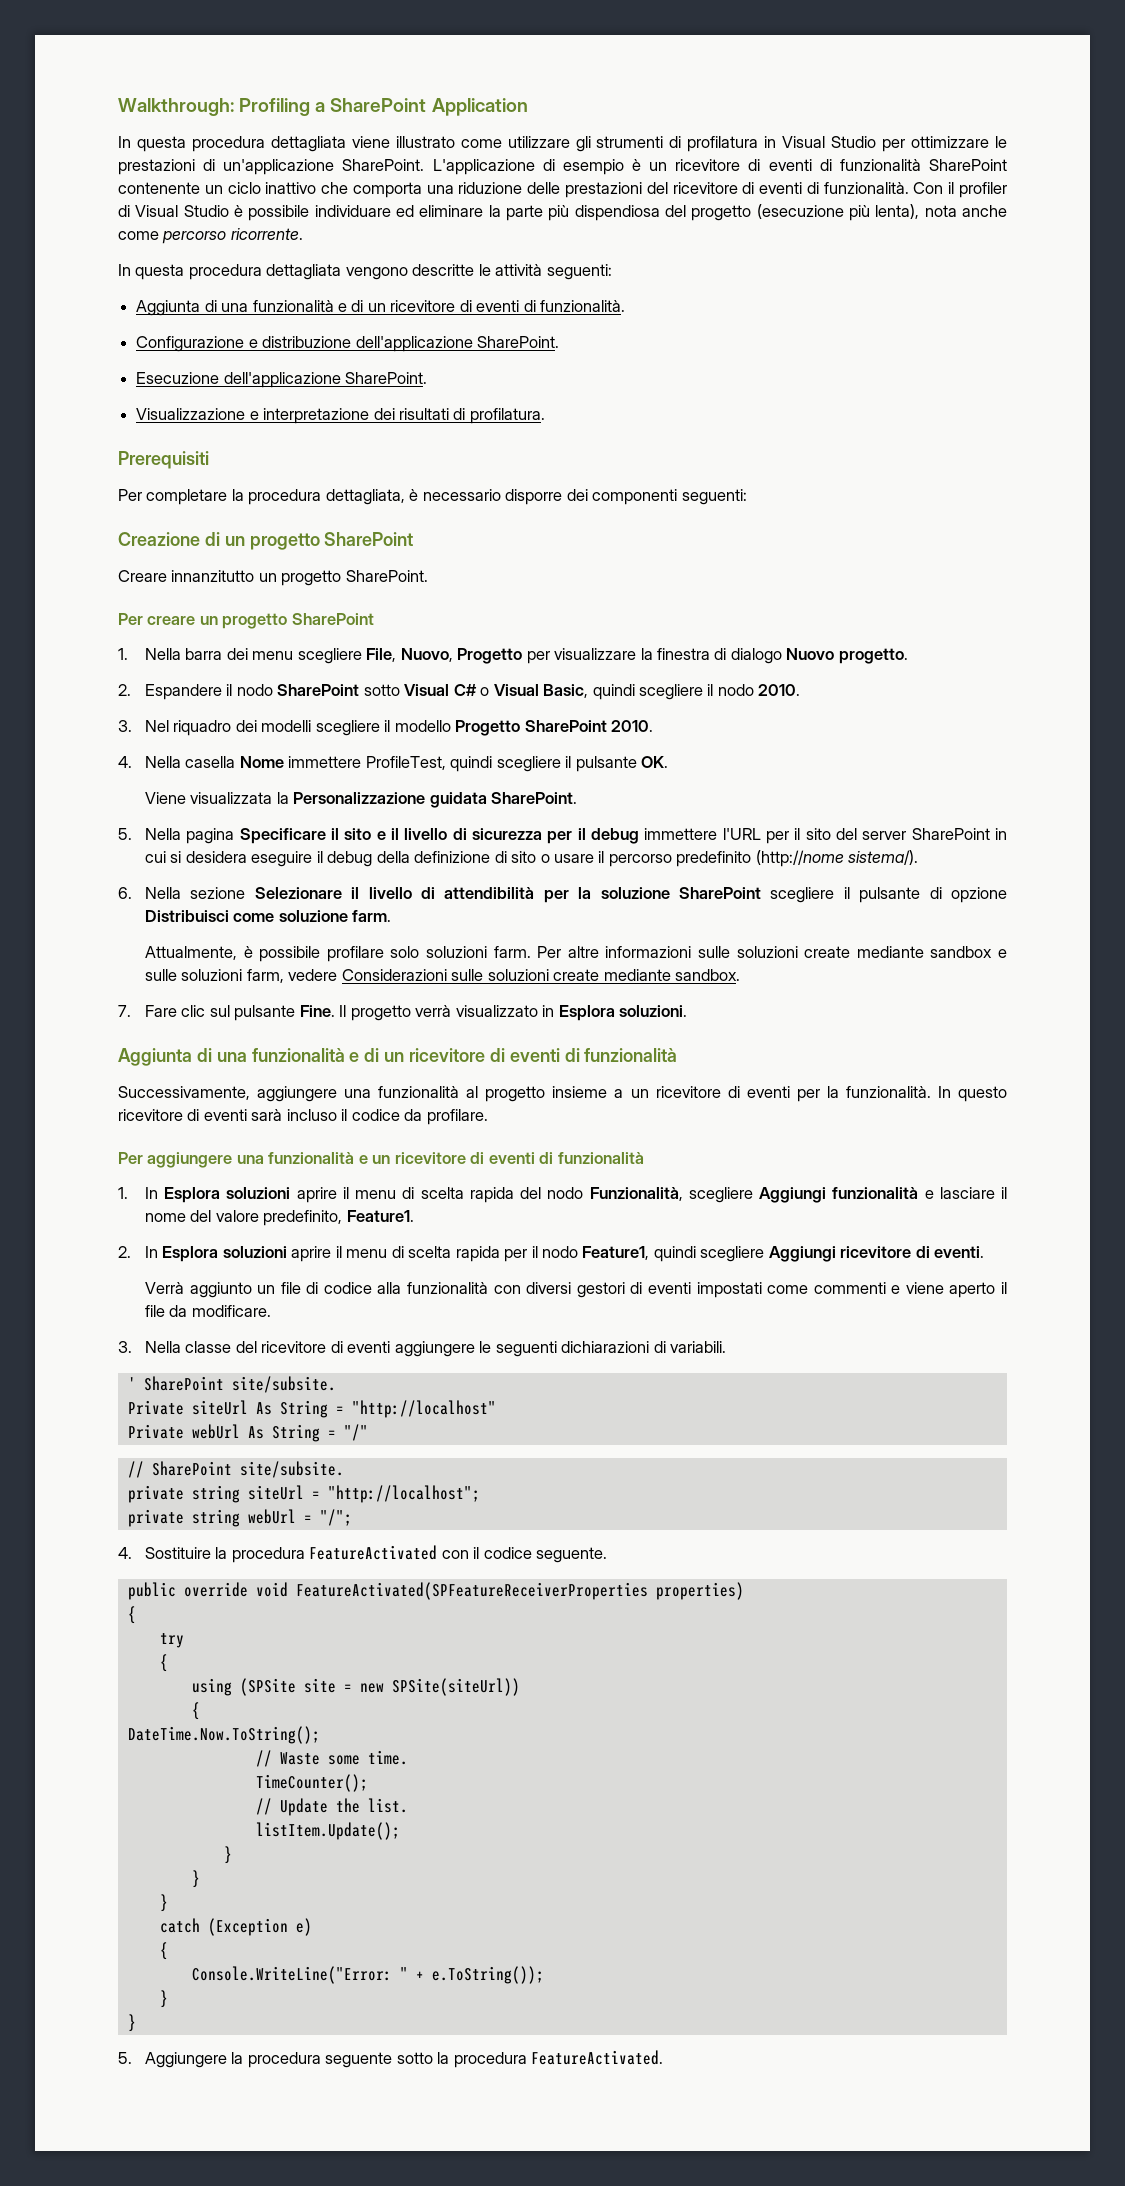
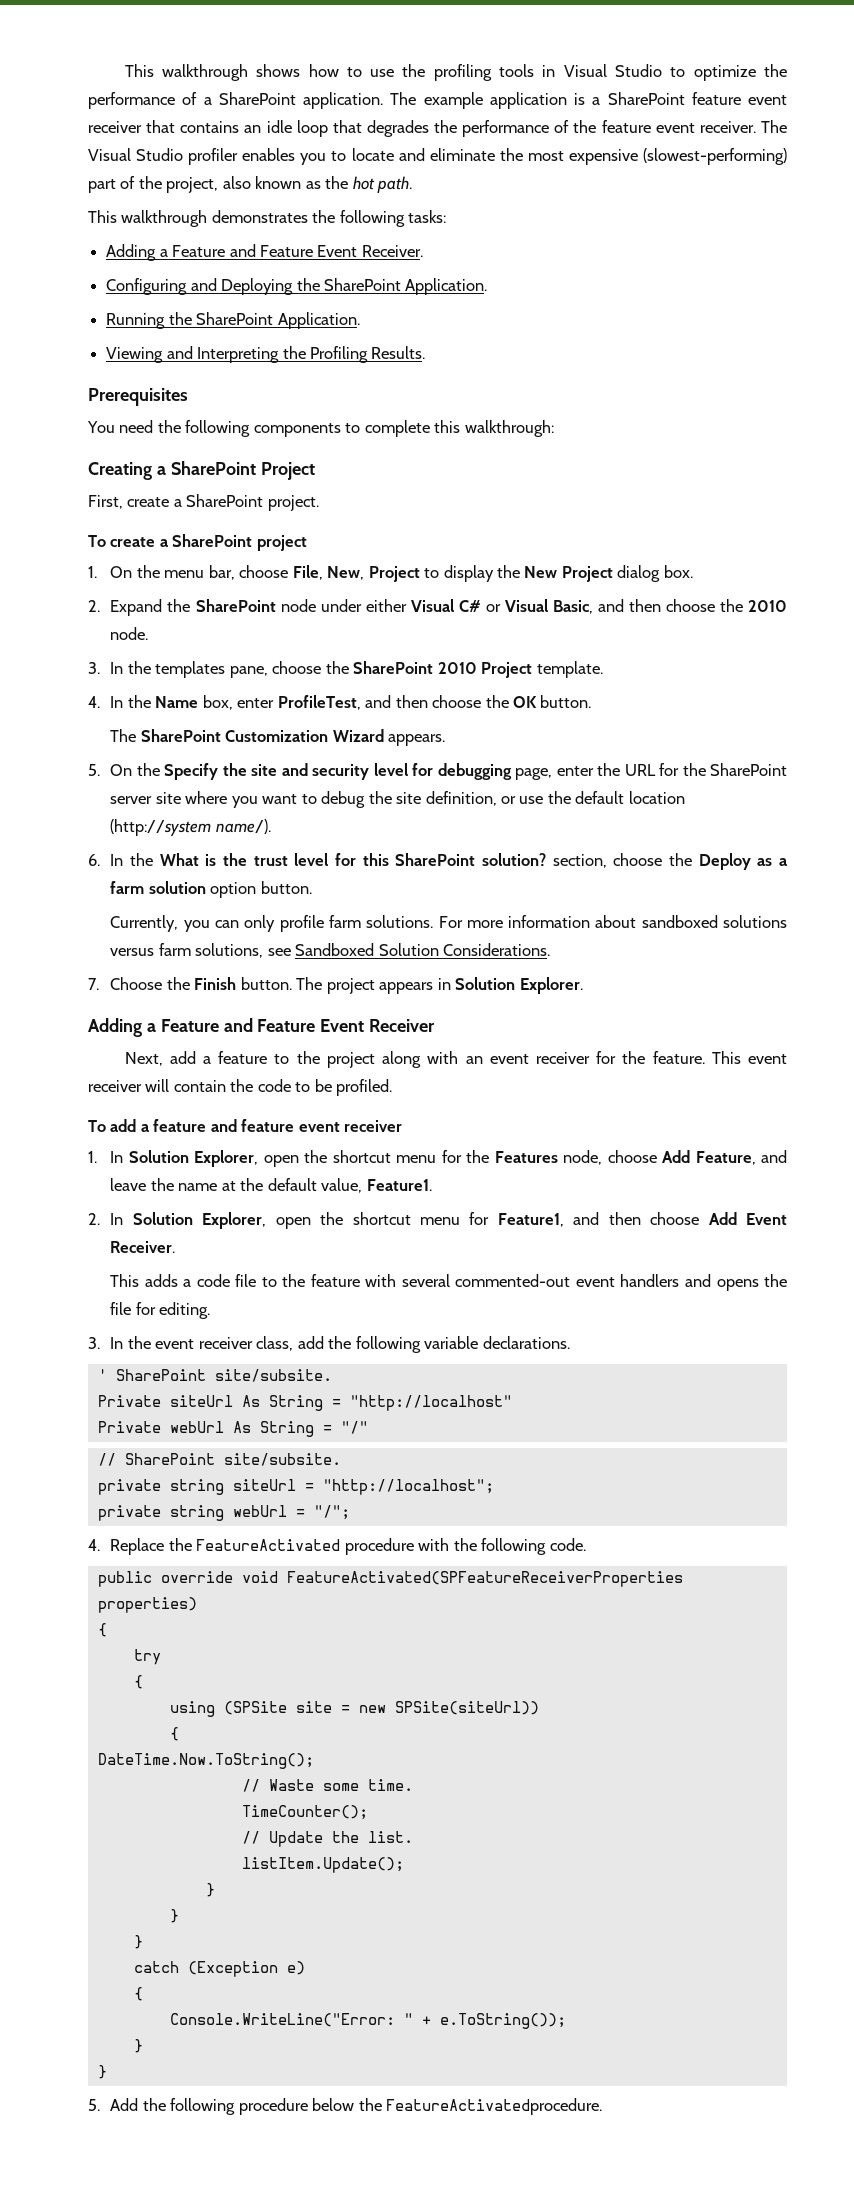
- Walkthrough: Profiling a SharePoint Application
- In questa procedura dettagliata viene illustrato come utilizzare gli strumenti di profilatura in Visual Studio per ottimizzare le prestazioni di un'applicazione SharePoint. L'applicazione di esempio è un ricevitore di eventi di funzionalità SharePoint contenente un ciclo inattivo che comporta una riduzione delle prestazioni del ricevitore di eventi di funzionalità. Con il profiler di Visual Studio è possibile individuare ed eliminare la parte più dispendiosa del progetto (esecuzione più lenta), nota anche come percorso ricorrente.
- In questa procedura dettagliata vengono descritte le attività seguenti:
- Aggiunta di una funzionalità e di un ricevitore di eventi di funzionalità.
- Configurazione e distribuzione dell'applicazione SharePoint.
- Esecuzione dell'applicazione SharePoint.
- Visualizzazione e interpretazione dei risultati di profilatura.
- Prerequisiti
- Per completare la procedura dettagliata, è necessario disporre dei componenti seguenti:
- Creazione di un progetto SharePoint
- Creare innanzitutto un progetto SharePoint.
- Per creare un progetto SharePoint
- 1. Nella barra dei menu scegliere File, Nuovo, Progetto per visualizzare la finestra di dialogo Nuovo progetto.
- 2. Espandere il nodo SharePoint sotto Visual C# o Visual Basic, quindi scegliere il nodo 2010.
- 3. Nel riquadro dei modelli scegliere il modello Progetto SharePoint 2010.
- 4. Nella casella Nome immettere ProfileTest, quindi scegliere il pulsante OK.
- Viene visualizzata la Personalizzazione guidata SharePoint.
- 5. Nella pagina Specificare il sito e il livello di sicurezza per il debug immettere l'URL per il sito del server SharePoint in cui si desidera eseguire il debug della definizione di sito o usare il percorso predefinito (http://nome sistema/).
- 6. Nella sezione Selezionare il livello di attendibilità per la soluzione SharePoint scegliere il pulsante di opzione Distribuisci come soluzione farm.
- Attualmente, è possibile profilare solo soluzioni farm. Per altre informazioni sulle soluzioni create mediante sandbox e sulle soluzioni farm, vedere Considerazioni sulle soluzioni create mediante sandbox.
- 7. Fare clic sul pulsante Fine. Il progetto verrà visualizzato in Esplora soluzioni.
- Aggiunta di una funzionalità e di un ricevitore di eventi di funzionalità
- Successivamente, aggiungere una funzionalità al progetto insieme a un ricevitore di eventi per la funzionalità. In questo ricevitore di eventi sarà incluso il codice da profilare.
- Per aggiungere una funzionalità e un ricevitore di eventi di funzionalità
- 1. In Esplora soluzioni aprire il menu di scelta rapida del nodo Funzionalità, scegliere Aggiungi funzionalità e lasciare il nome del valore predefinito, Feature1.
- 2. In Esplora soluzioni aprire il menu di scelta rapida per il nodo Feature1, quindi scegliere Aggiungi ricevitore di eventi.
- Verrà aggiunto un file di codice alla funzionalità con diversi gestori di eventi impostati come commenti e viene aperto il file da modificare.
- 3. Nella classe del ricevitore di eventi aggiungere le seguenti dichiarazioni di variabili.
+ This walkthrough shows how to use the profiling tools in Visual Studio to optimize the performance of a SharePoint application. The example application is a SharePoint feature event receiver that contains an idle loop that degrades the performance of the feature event receiver. The Visual Studio profiler enables you to locate and eliminate the most expensive (slowest-performing) part of the project, also known as the hot path.
+ This walkthrough demonstrates the following tasks:
+ Adding a Feature and Feature Event Receiver.
+ Configuring and Deploying the SharePoint Application.
+ Running the SharePoint Application.
+ Viewing and Interpreting the Profiling Results.
+ Prerequisites
+ You need the following components to complete this walkthrough:
+ Creating a SharePoint Project
+ First, create a SharePoint project.
+ To create a SharePoint project
+ 1. On the menu bar, choose File, New, Project to display the New Project dialog box.
+ 2. Expand the SharePoint node under either Visual C# or Visual Basic, and then choose the 2010 node.
+ 3. In the templates pane, choose the SharePoint 2010 Project template.
+ 4. In the Name box, enter ProfileTest, and then choose the OK button.
+ The SharePoint Customization Wizard appears.
+ 5. On the Specify the site and security level for debugging page, enter the URL for the SharePoint server site where you want to debug the site definition, or use the default location (http://system name/).
+ 6. In the What is the trust level for this SharePoint solution? section, choose the Deploy as a farm solution option button.
+ Currently, you can only profile farm solutions. For more information about sandboxed solutions versus farm solutions, see Sandboxed Solution Considerations.
+ 7. Choose the Finish button. The project appears in Solution Explorer.
+ Adding a Feature and Feature Event Receiver
+ Next, add a feature to the project along with an event receiver for the feature. This event receiver will contain the code to be profiled.
+ To add a feature and feature event receiver
+ 1. In Solution Explorer, open the shortcut menu for the Features node, choose Add Feature, and leave the name at the default value, Feature1.
+ 2. In Solution Explorer, open the shortcut menu for Feature1, and then choose Add Event Receiver.
+ This adds a code file to the feature with several commented-out event handlers and opens the file for editing.
+ 3. In the event receiver class, add the following variable declarations.
- 4. Sostituire la procedura FeatureActivated con il codice seguente.
+ 4. Replace the FeatureActivated procedure with the following code.
- 5. Aggiungere la procedura seguente sotto la procedura FeatureActivated.
+ 5. Add the following procedure below the FeatureActivatedprocedure.

